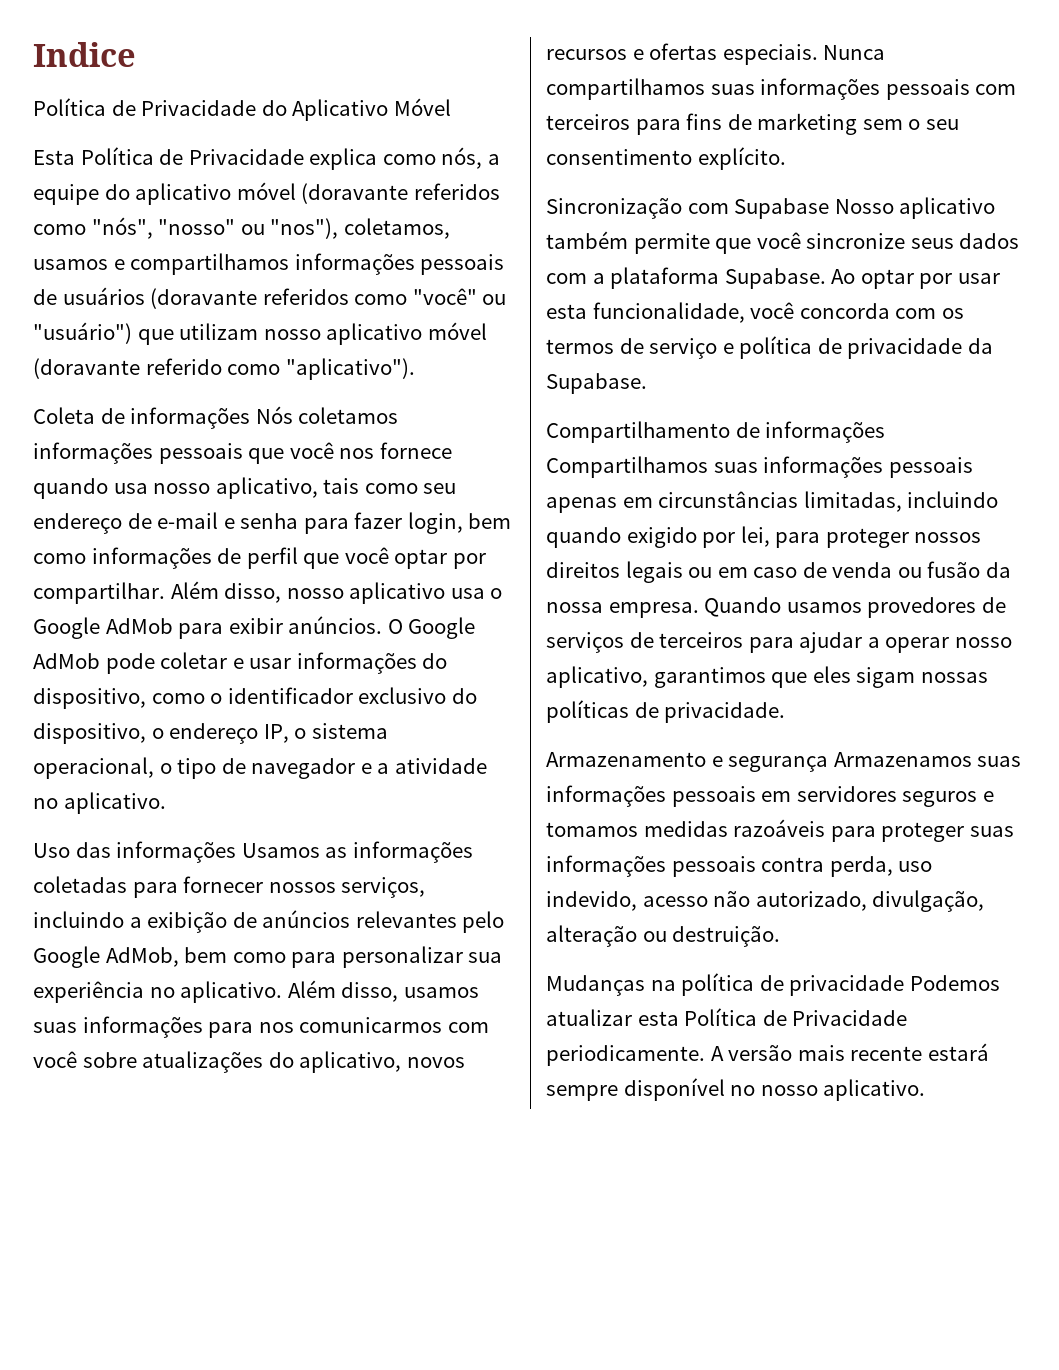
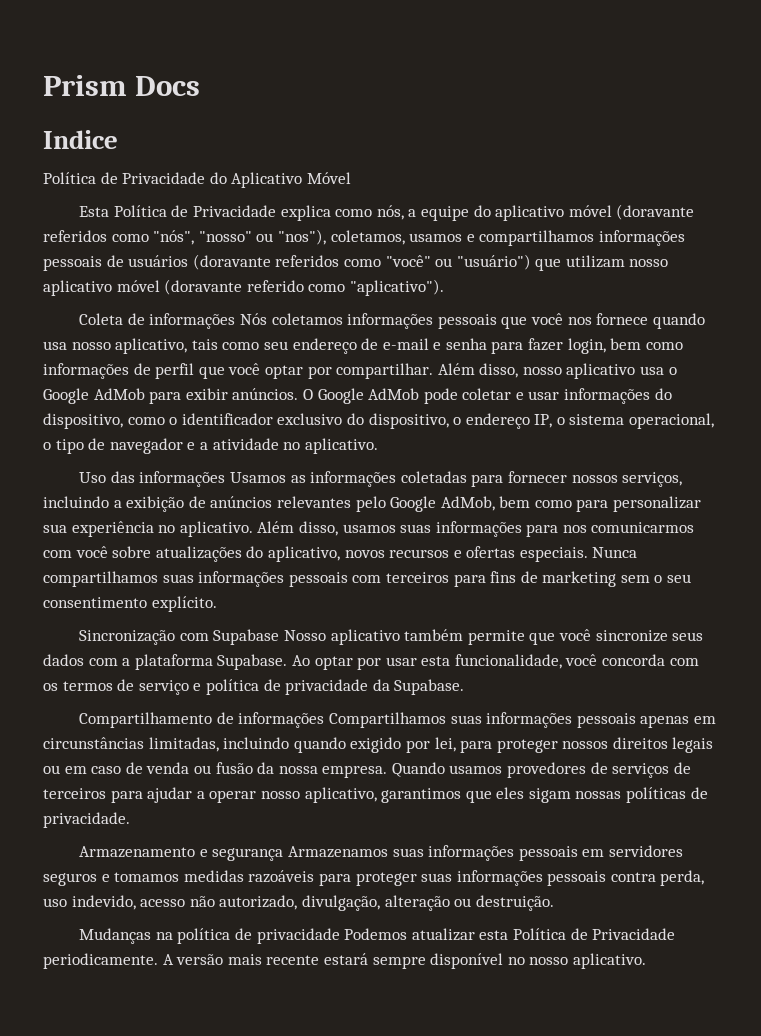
+ Prism Docs

